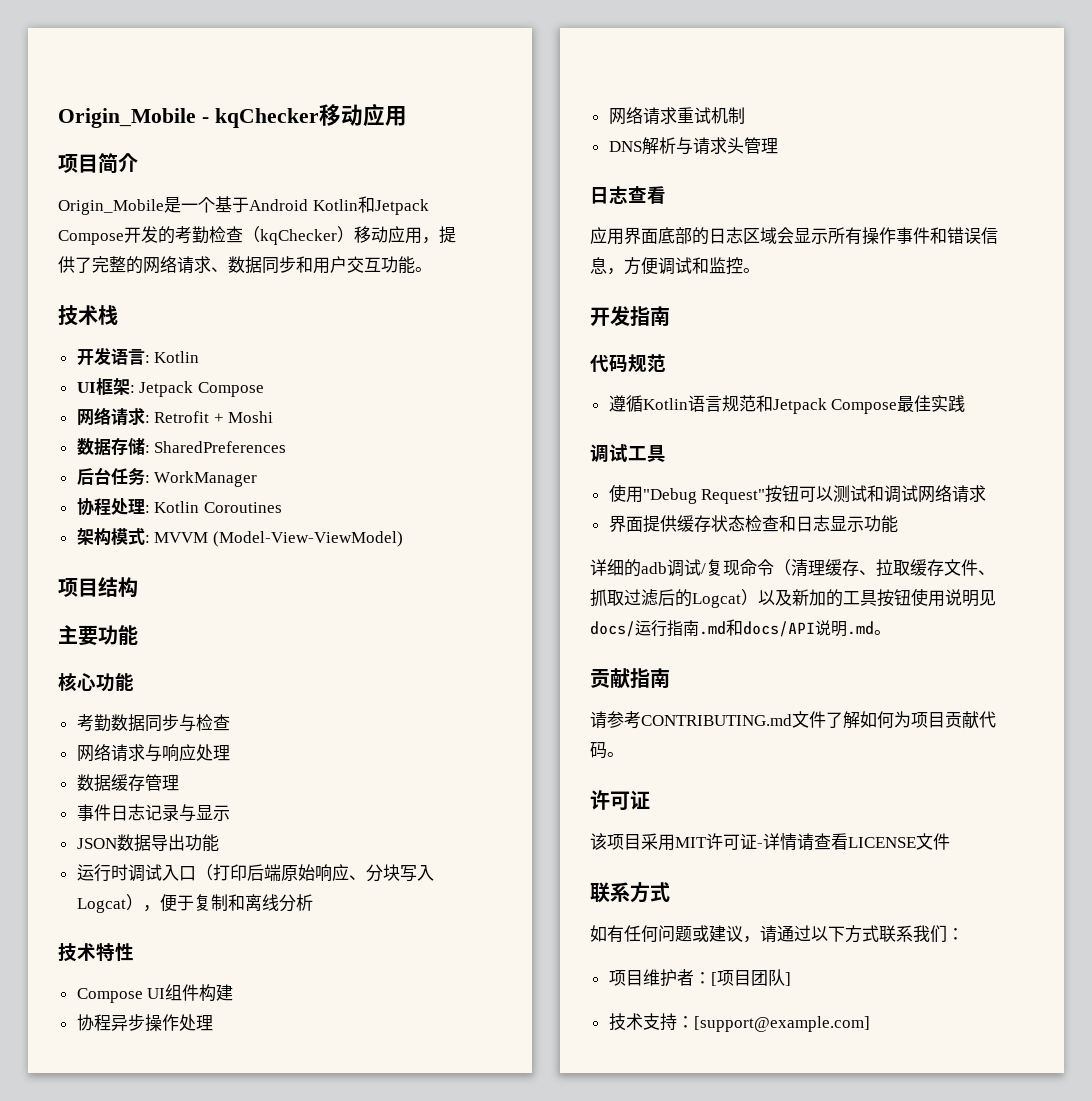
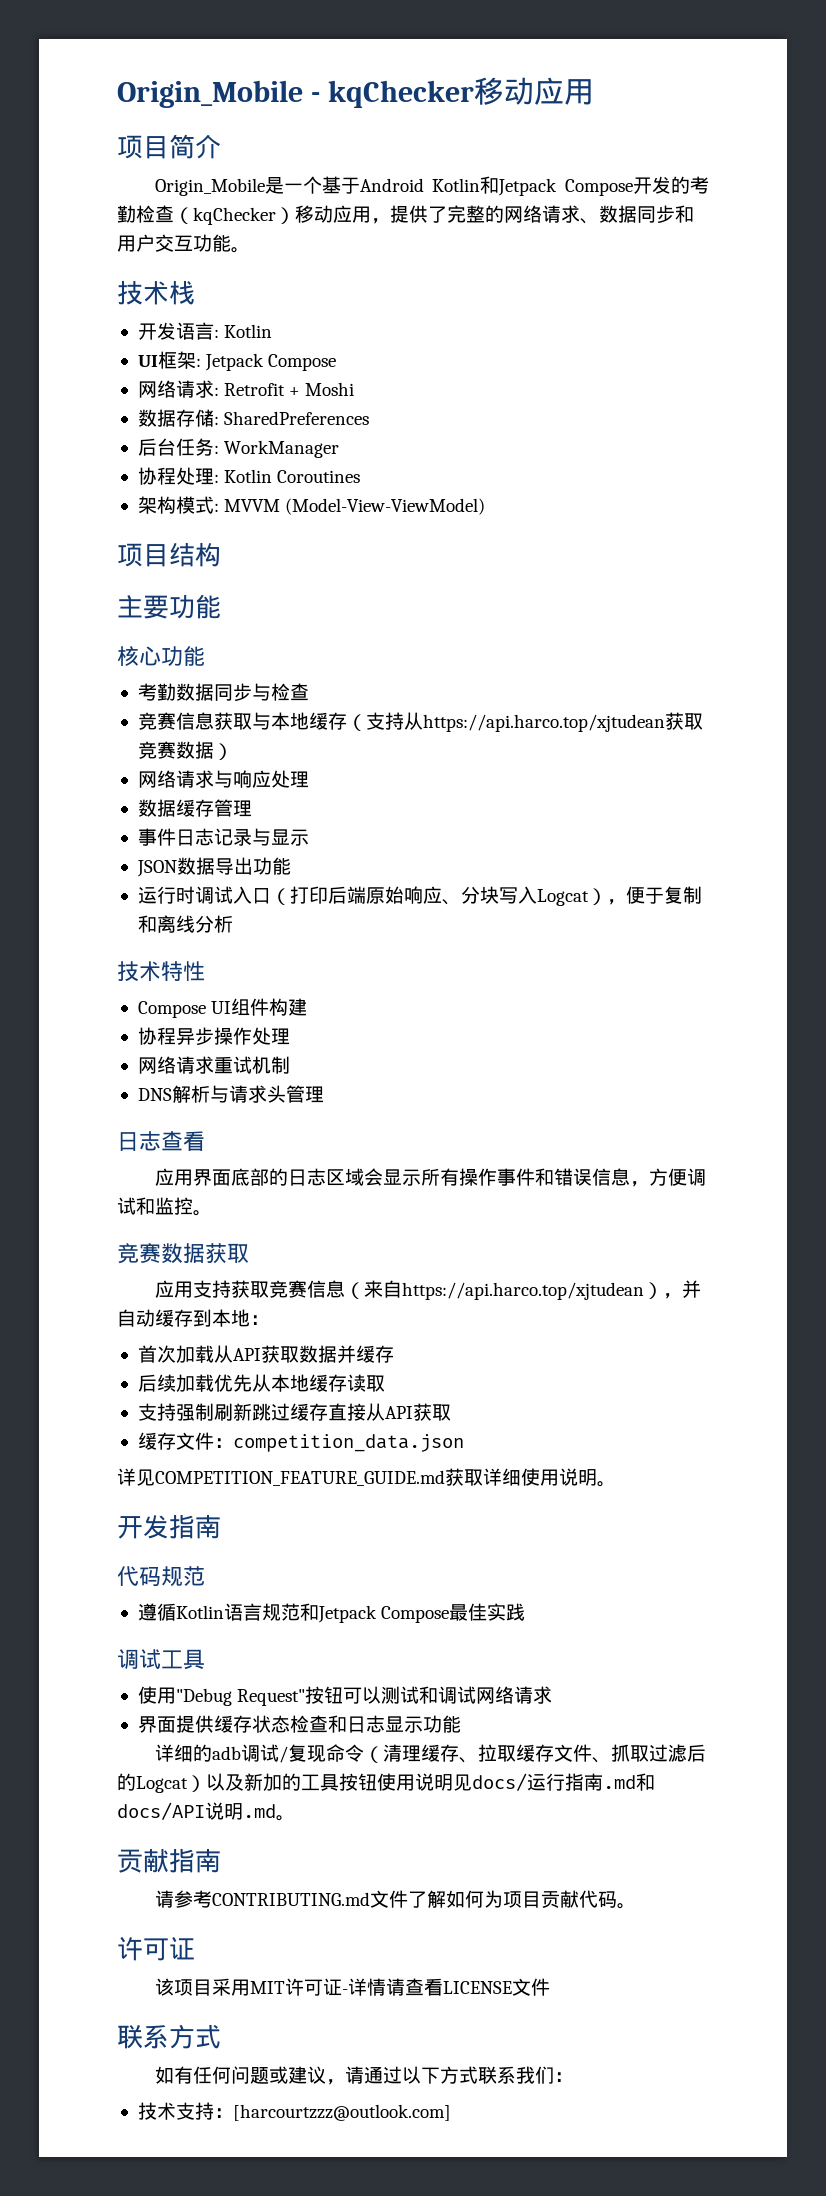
+ 竞赛信息获取与本地缓存（支持从https://api.harco.top/xjtudean获取竞赛数据）
+ 竞赛数据获取
+ 应用支持获取竞赛信息（来自https://api.harco.top/xjtudean），并自动缓存到本地：
+ 首次加载从API获取数据并缓存
+ 后续加载优先从本地缓存读取
+ 支持强制刷新跳过缓存直接从API获取
+ 缓存文件：competition_data.json
+ 详见COMPETITION_FEATURE_GUIDE.md获取详细使用说明。
- 项目维护者：[项目团队]
- 技术支持：[support@example.com]
+ 技术支持：[harcourtzzz@outlook.com]

